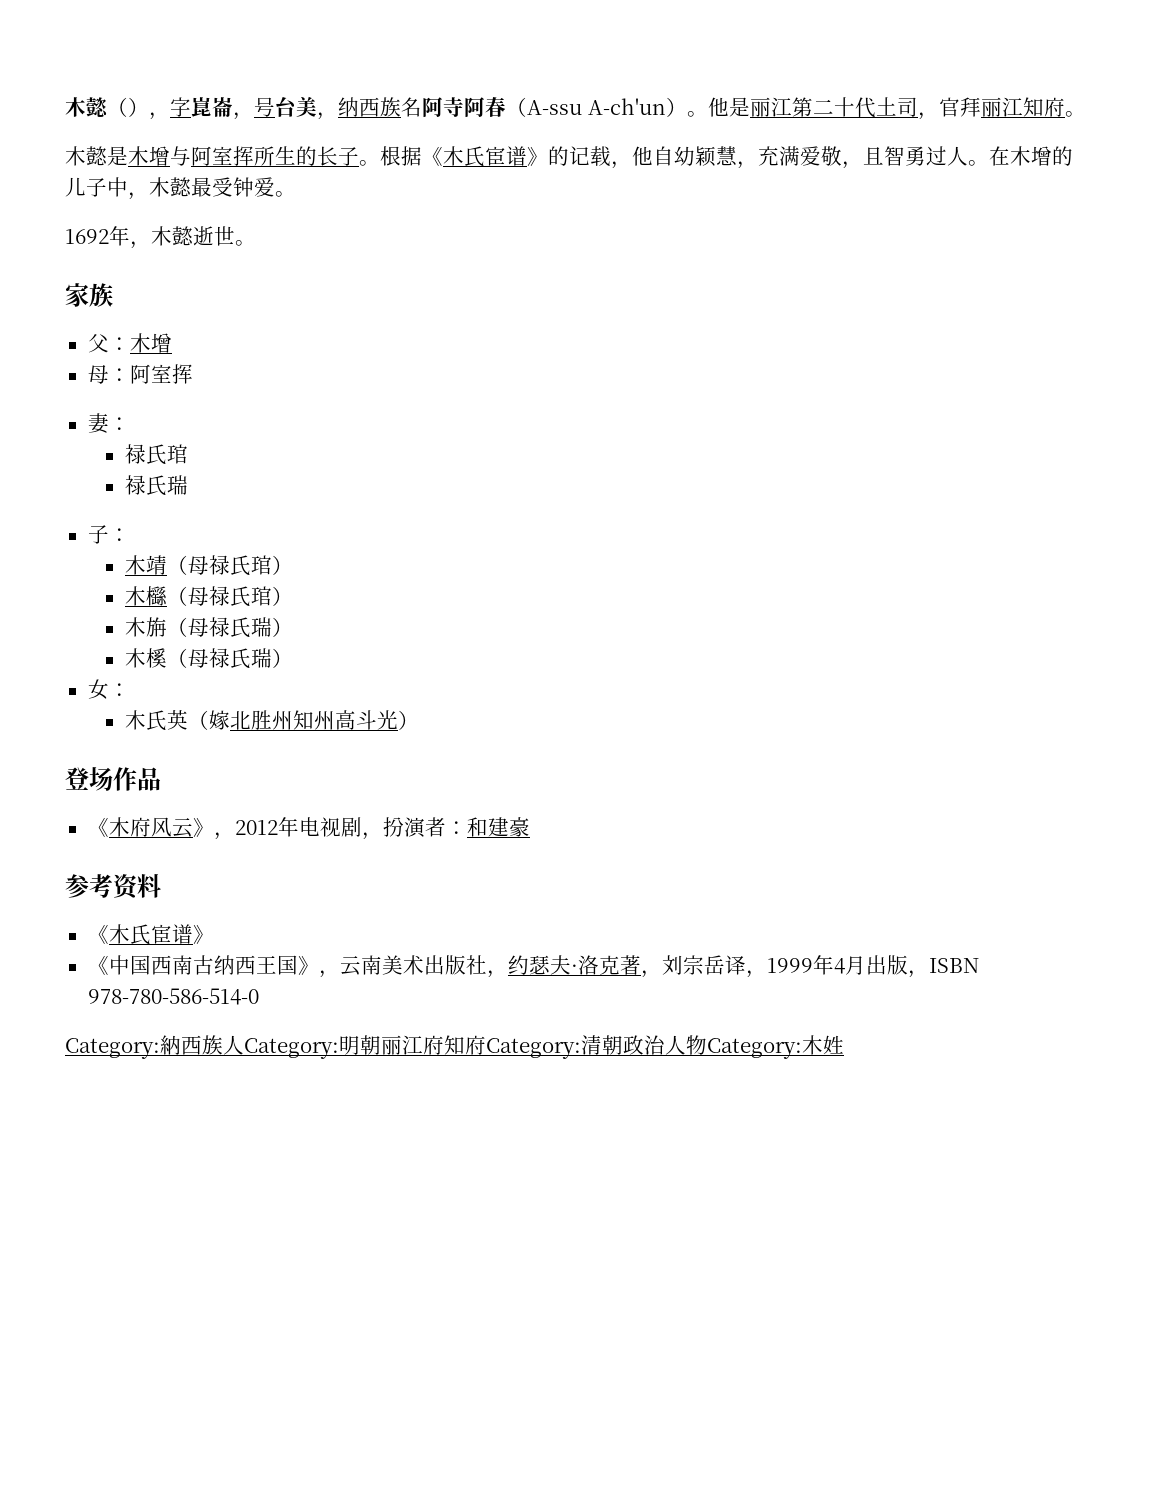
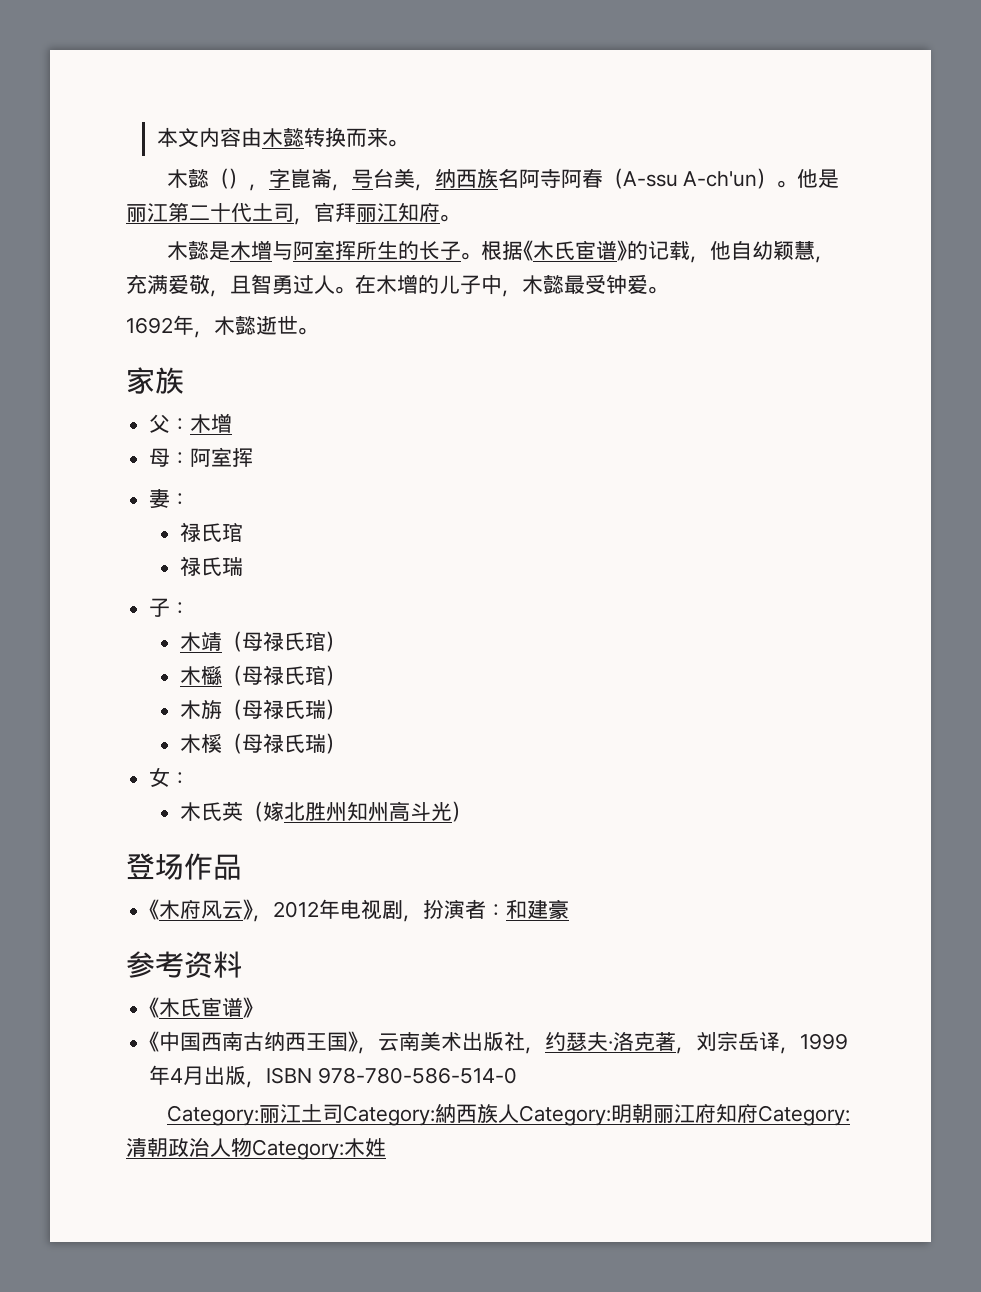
+ 本文内容由木懿转换而来。
- Category:納西族人Category:明朝丽江府知府Category:清朝政治人物Category:木姓
+ Category:丽江土司Category:納西族人Category:明朝丽江府知府Category:清朝政治人物Category:木姓

